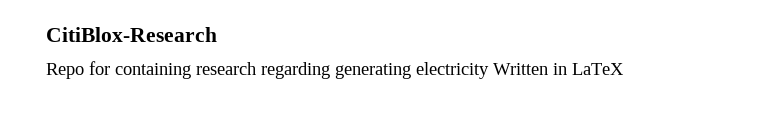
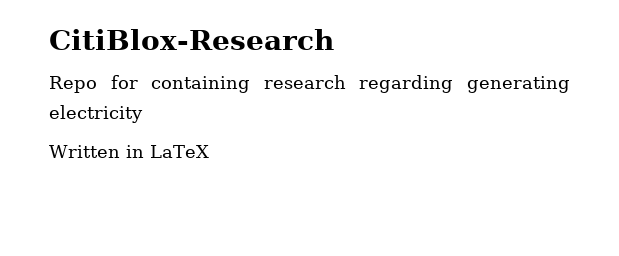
- Repo for containing research regarding generating electricity Written in LaTeX
+ Repo for containing research regarding generating electricity
+ Written in LaTeX

